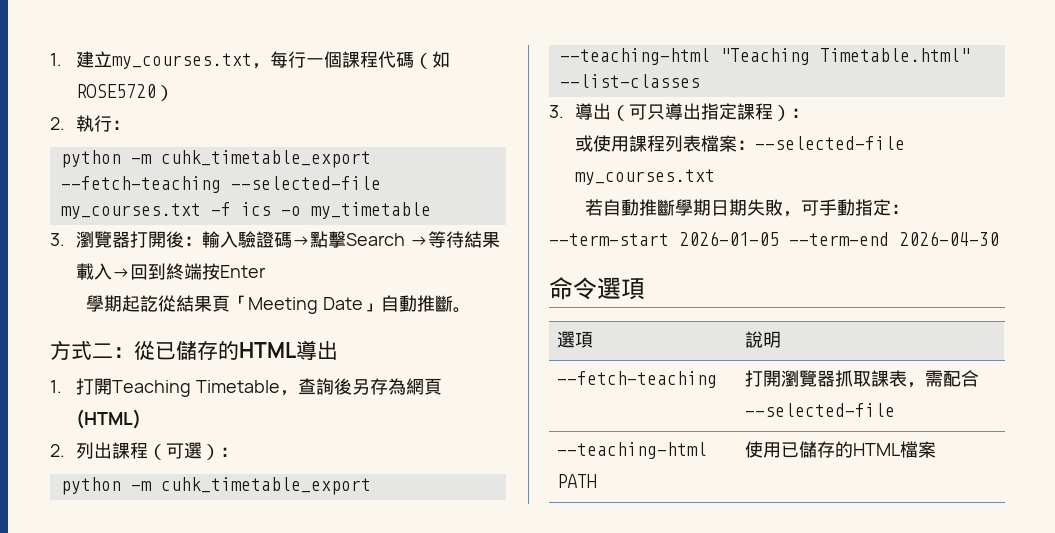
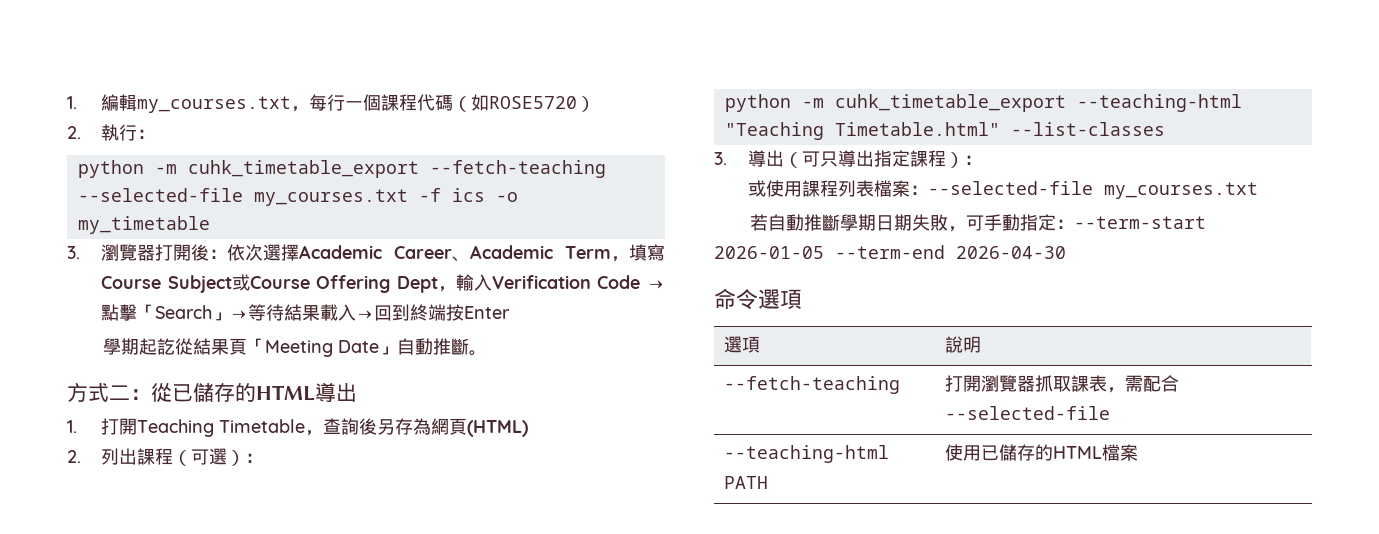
- 1.建立my_courses.txt，每行一個課程代碼（如ROSE5720）
+ 1.編輯my_courses.txt，每行一個課程代碼（如ROSE5720）
- 3.瀏覽器打開後：輸入驗證碼→點擊Search →等待結果載入→回到終端按Enter
+ 3.瀏覽器打開後：依次選擇Academic Career、Academic Term，填寫Course Subject或Course Offering Dept，輸入Verification Code →點擊「Search」→等待結果載入→回到終端按Enter

